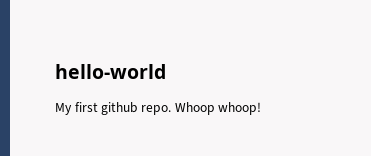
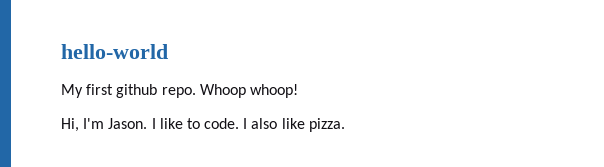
+ Hi, I'm Jason. I like to code. I also like pizza.

